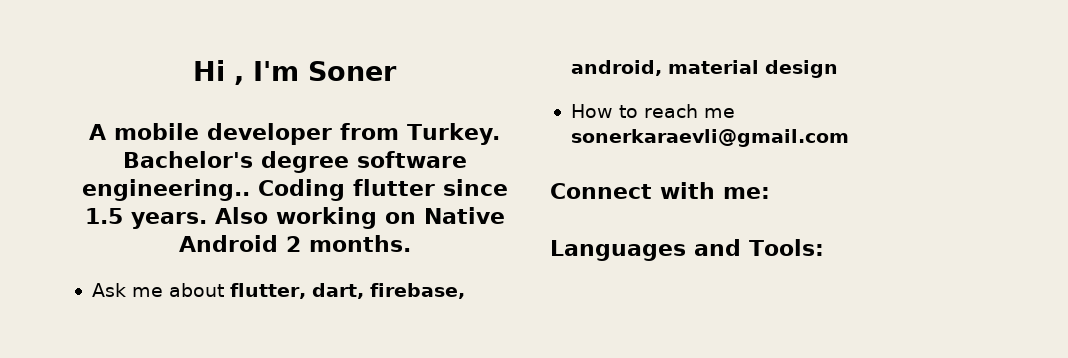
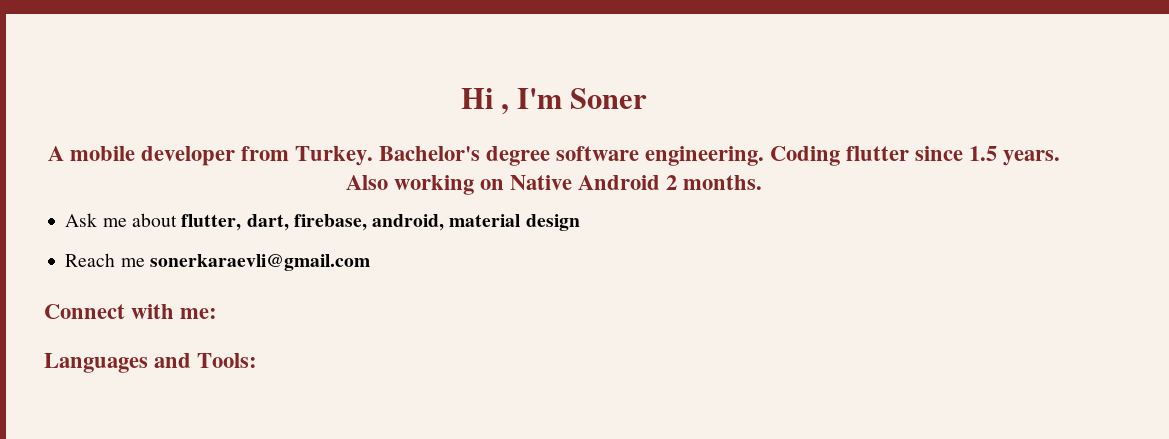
- Bachelor's degree software engineering..
+ Bachelor's degree software engineering.
- How to reach me sonerkaraevli@gmail.com
+ Reach me sonerkaraevli@gmail.com

